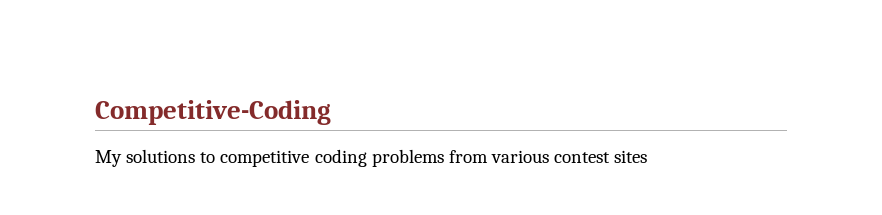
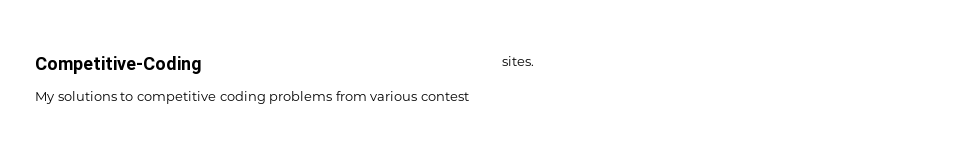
- My solutions to competitive coding problems from various contest sites
+ My solutions to competitive coding problems from various contest sites.

